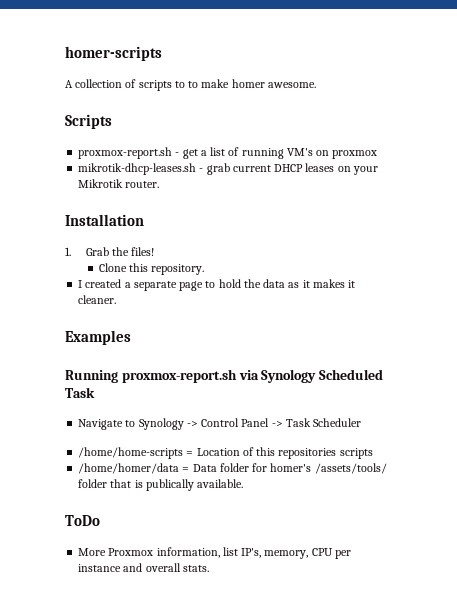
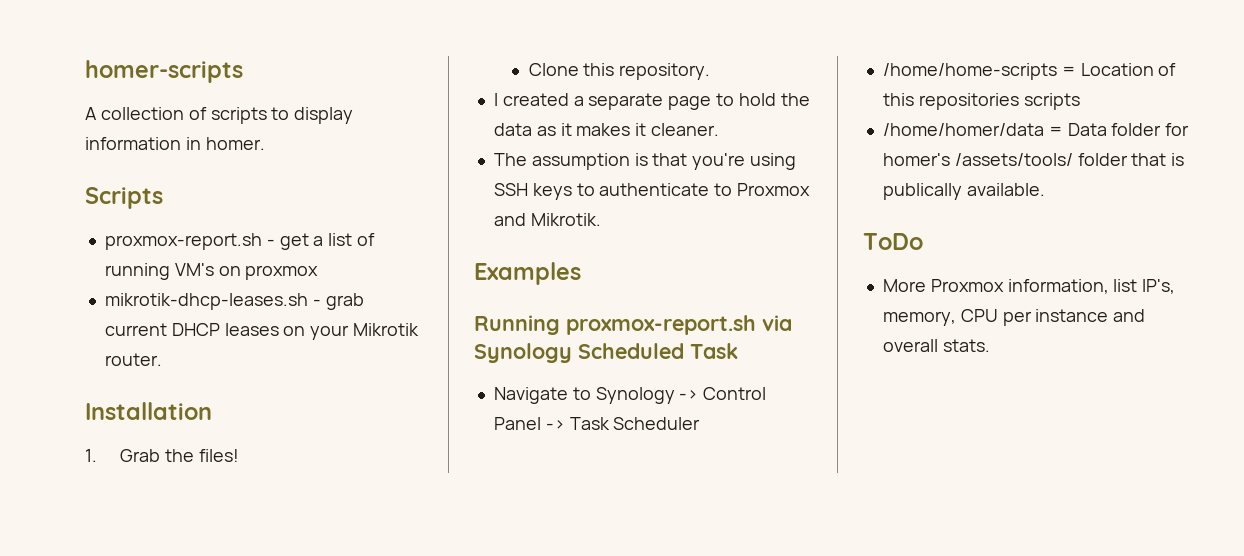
- A collection of scripts to to make homer awesome.
+ A collection of scripts to display information in homer.
+ The assumption is that you're using SSH keys to authenticate to Proxmox and Mikrotik.

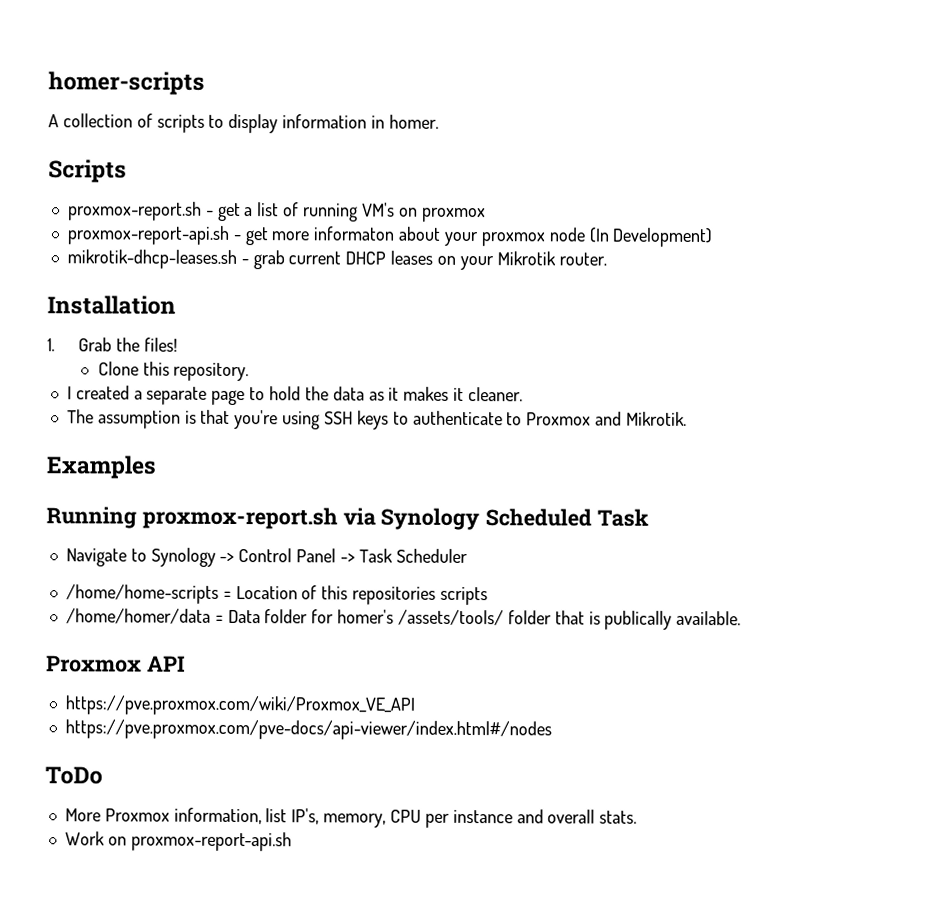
+ proxmox-report-api.sh - get more informaton about your proxmox node (In Development)
+ Proxmox API
+ https://pve.proxmox.com/wiki/Proxmox_VE_API
+ https://pve.proxmox.com/pve-docs/api-viewer/index.html#/nodes
+ Work on proxmox-report-api.sh

